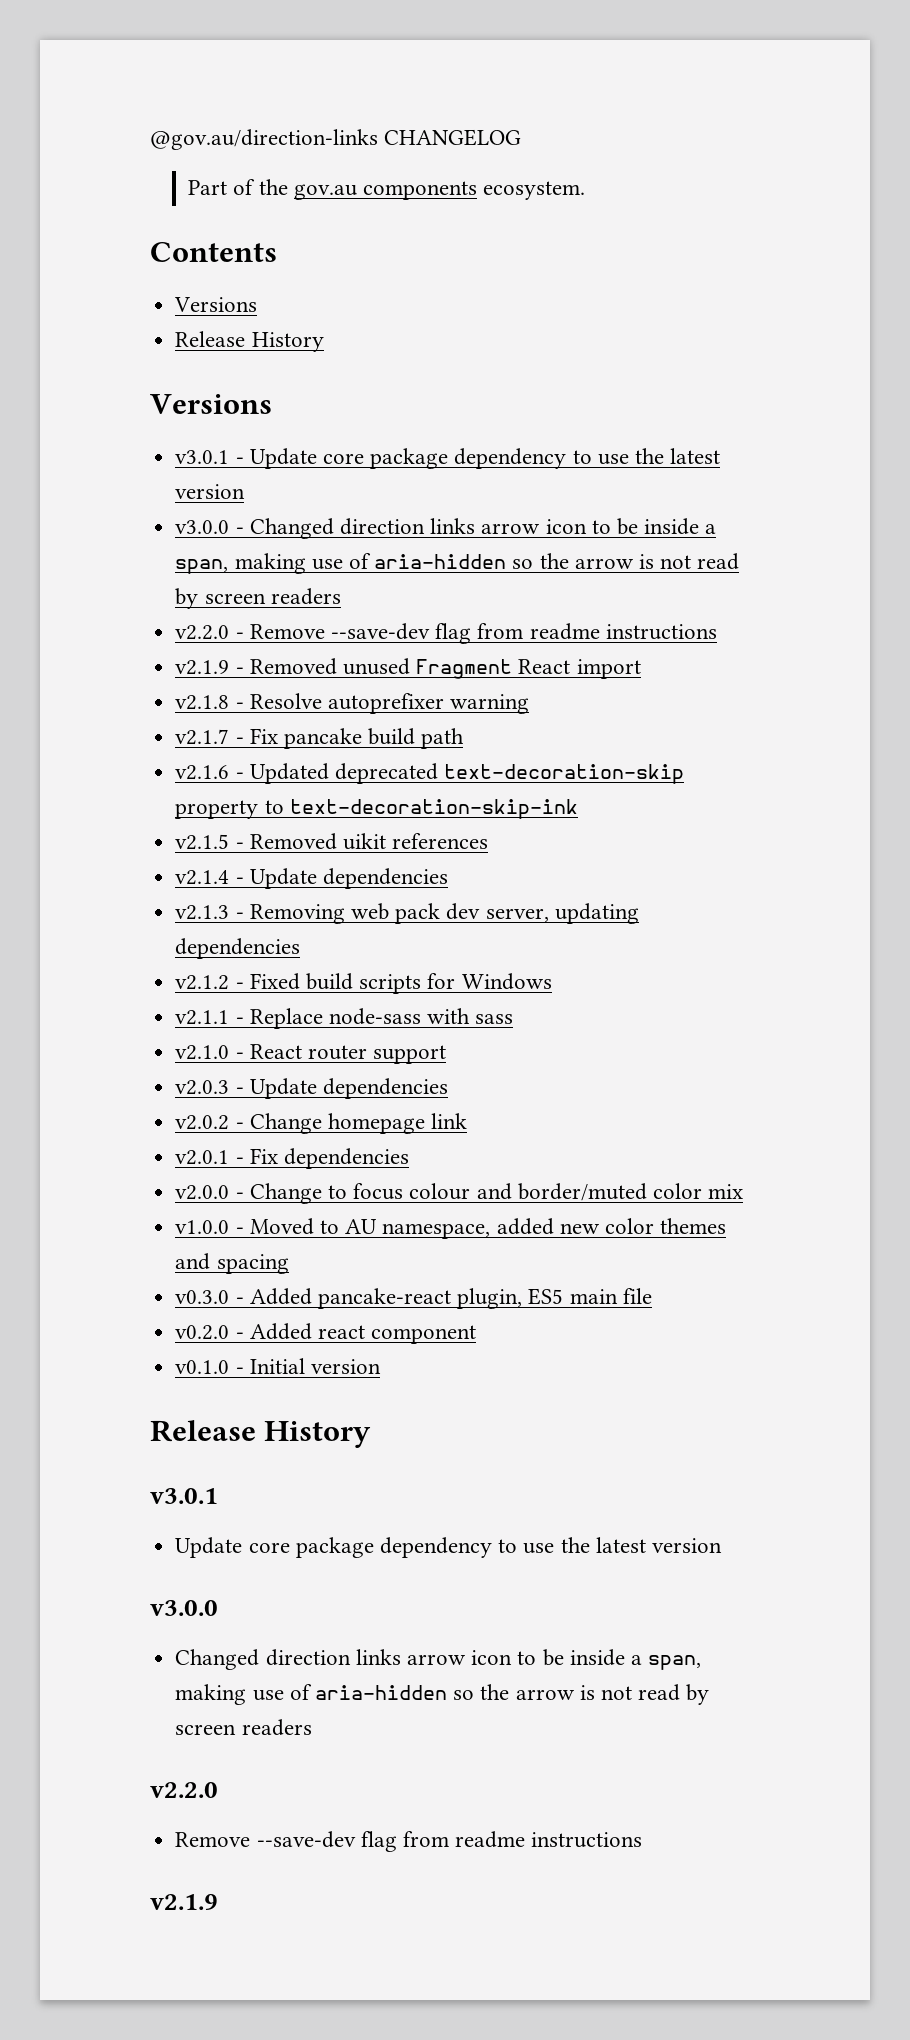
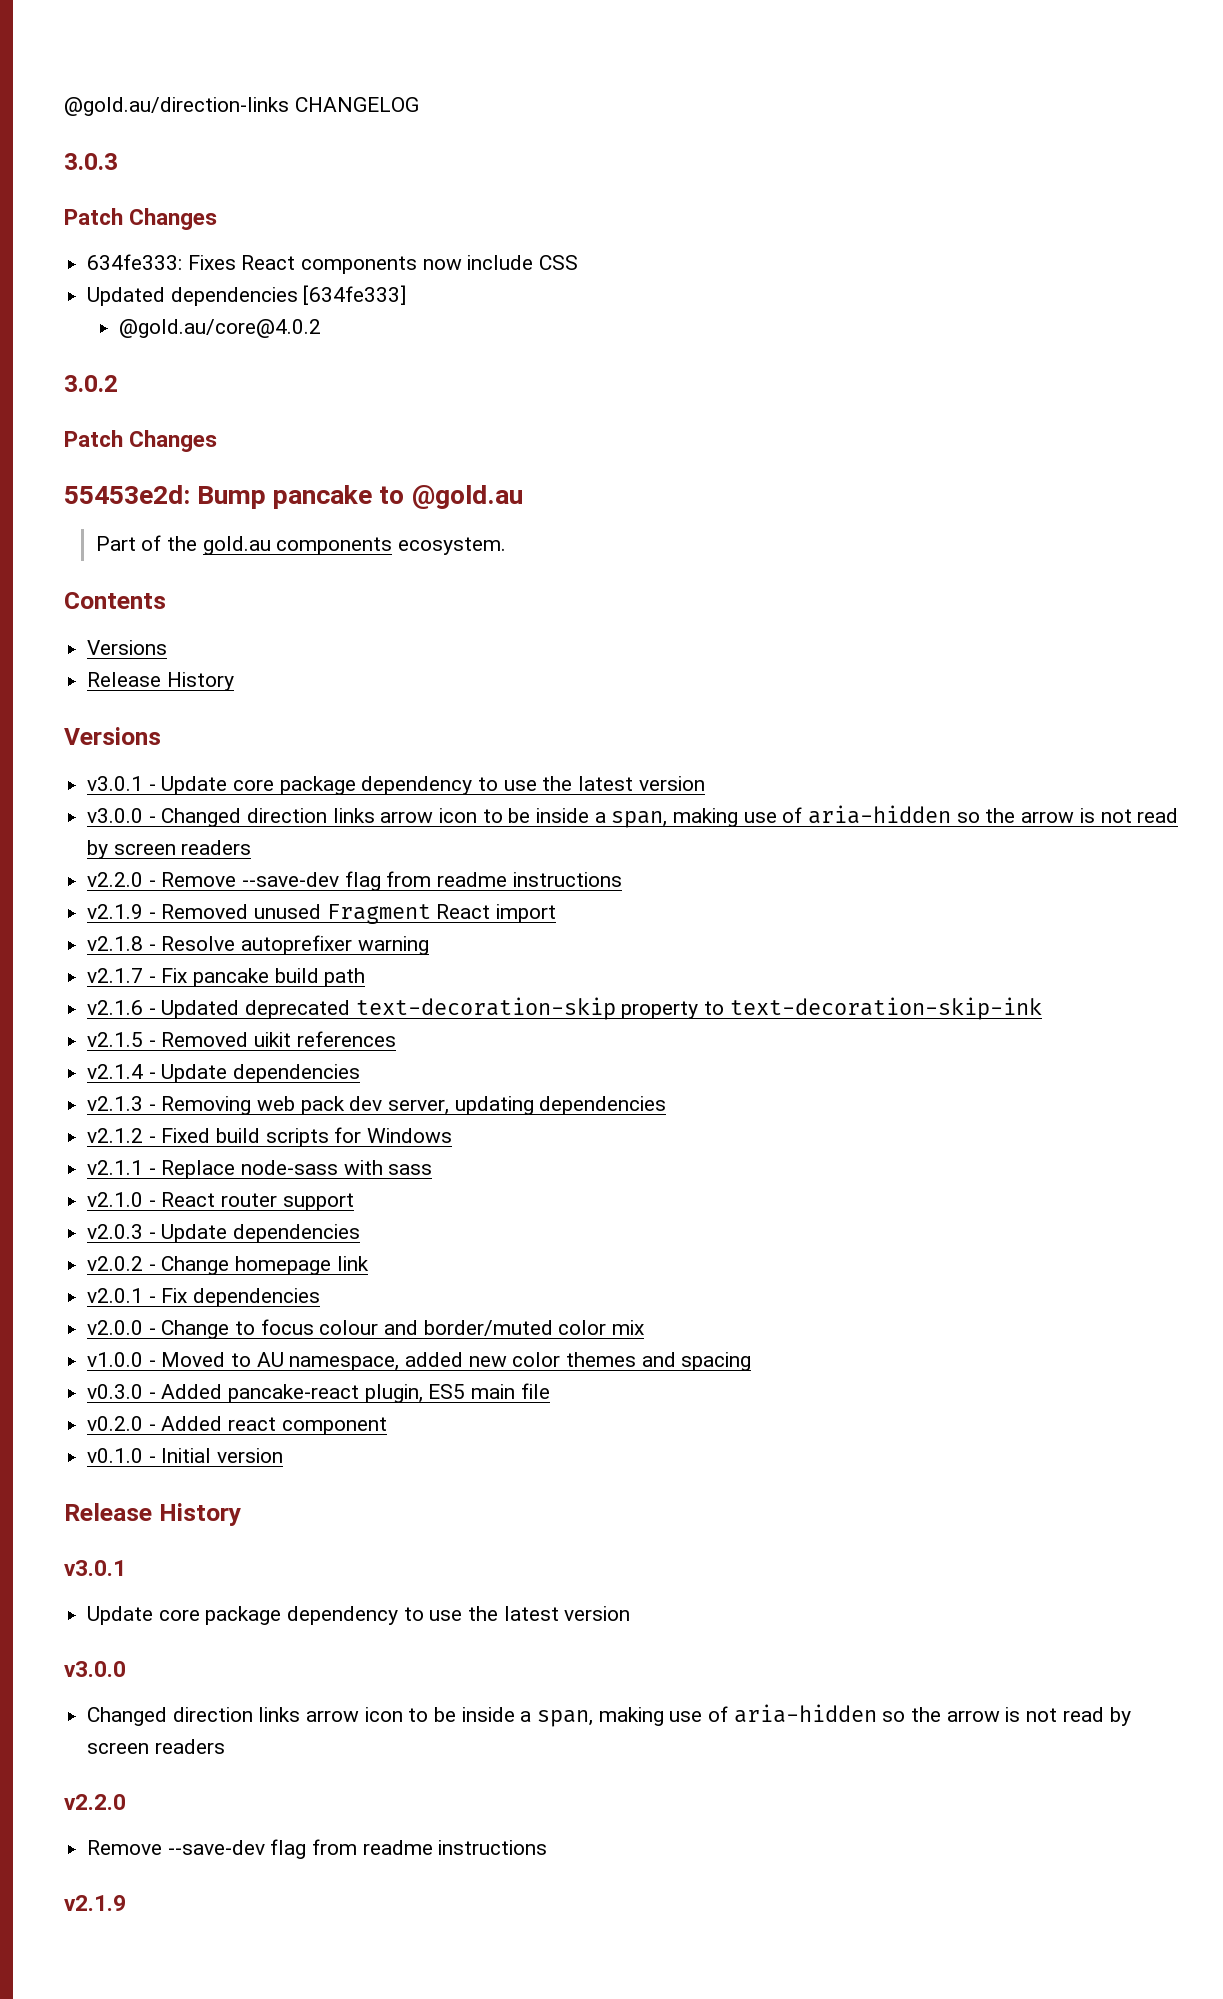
- @gov.au/direction-links CHANGELOG
+ @gold.au/direction-links CHANGELOG
+ 3.0.3
+ Patch Changes
+ 634fe333: Fixes React components now include CSS
+ Updated dependencies [634fe333]
+ @gold.au/core@4.0.2
+ 3.0.2
+ Patch Changes
+ 55453e2d: Bump pancake to @gold.au
- Part of the gov.au components ecosystem.
+ Part of the gold.au components ecosystem.

